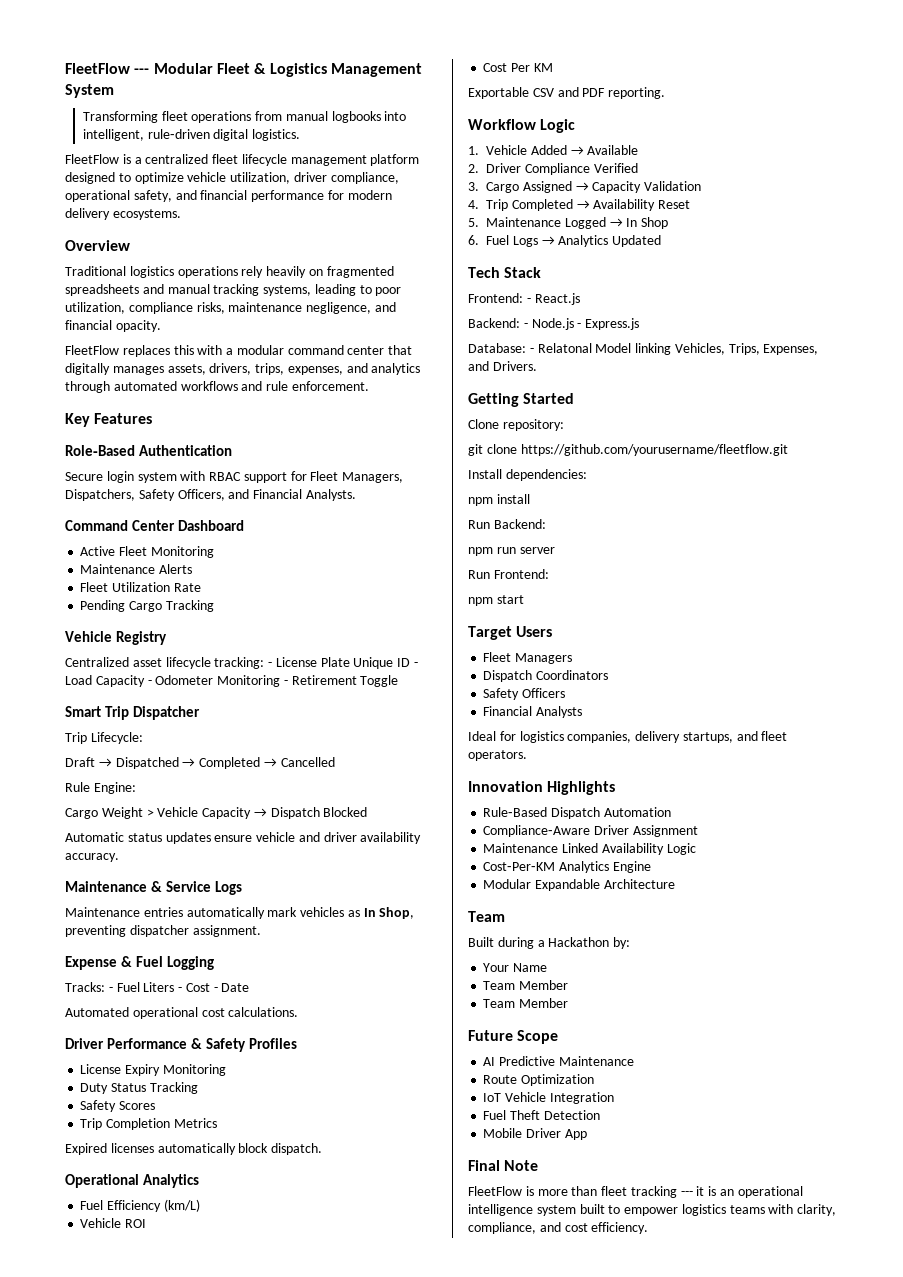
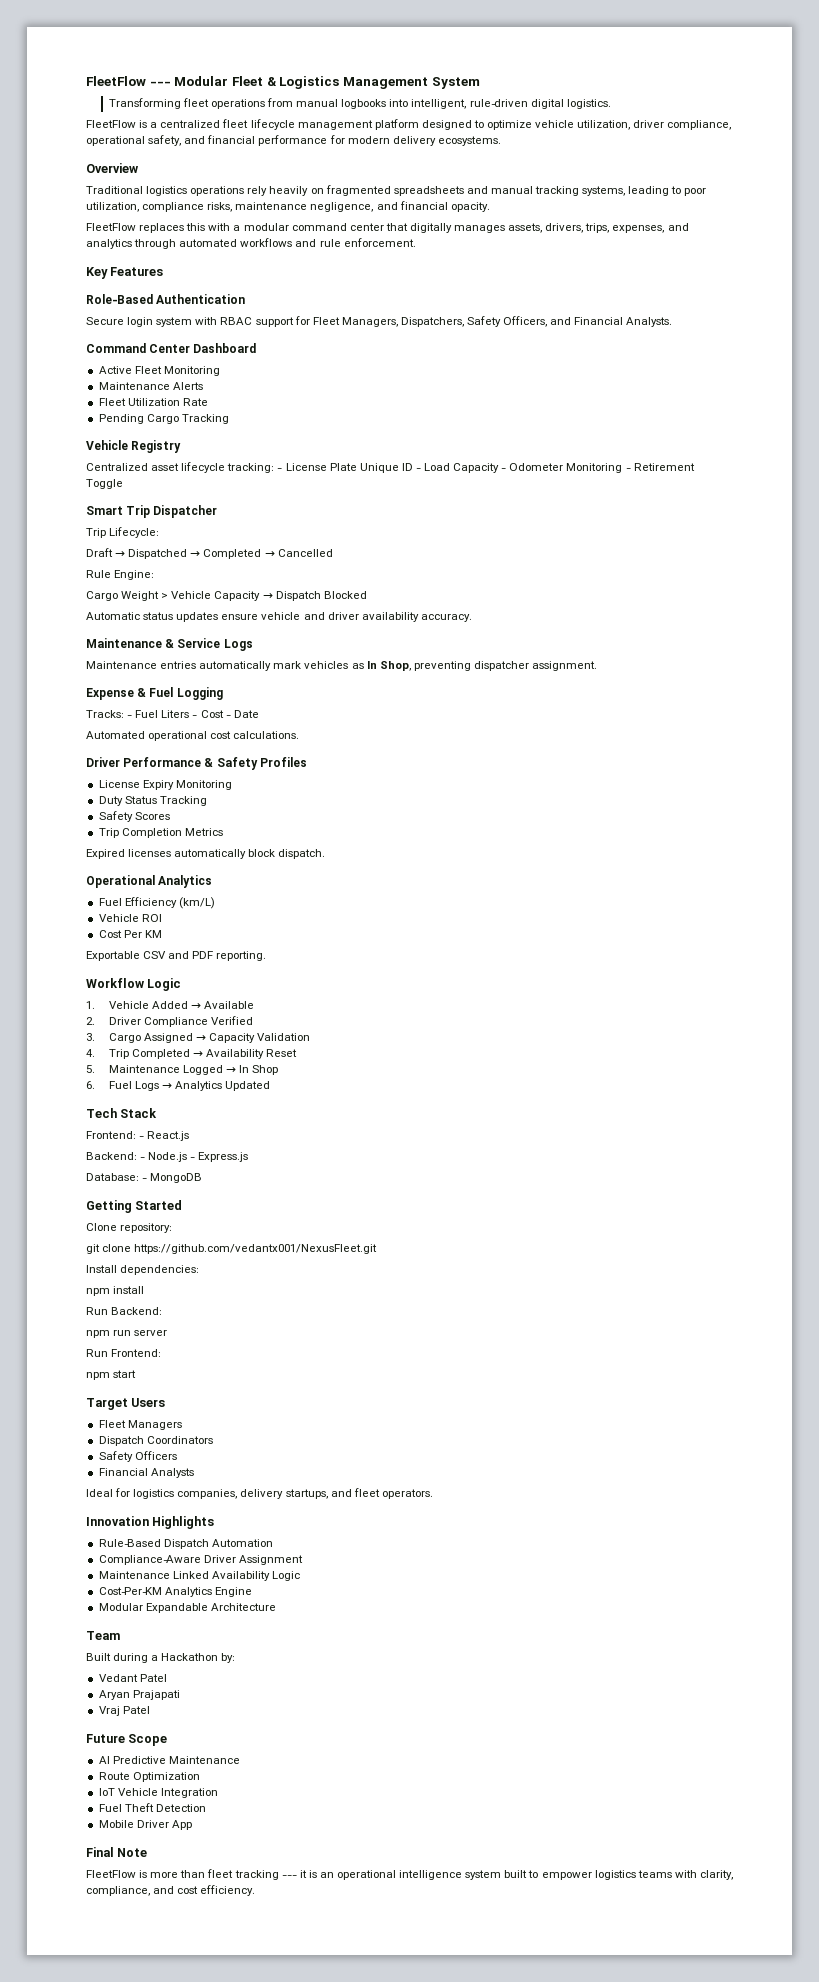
- Database: - Relatonal Model linking Vehicles, Trips, Expenses, and Drivers.
+ Database: - MongoDB
- git clone https://github.com/yourusername/fleetflow.git
+ git clone https://github.com/vedantx001/NexusFleet.git
- Your Name
- Team Member
- Team Member
+ Vedant Patel
+ Aryan Prajapati
+ Vraj Patel

